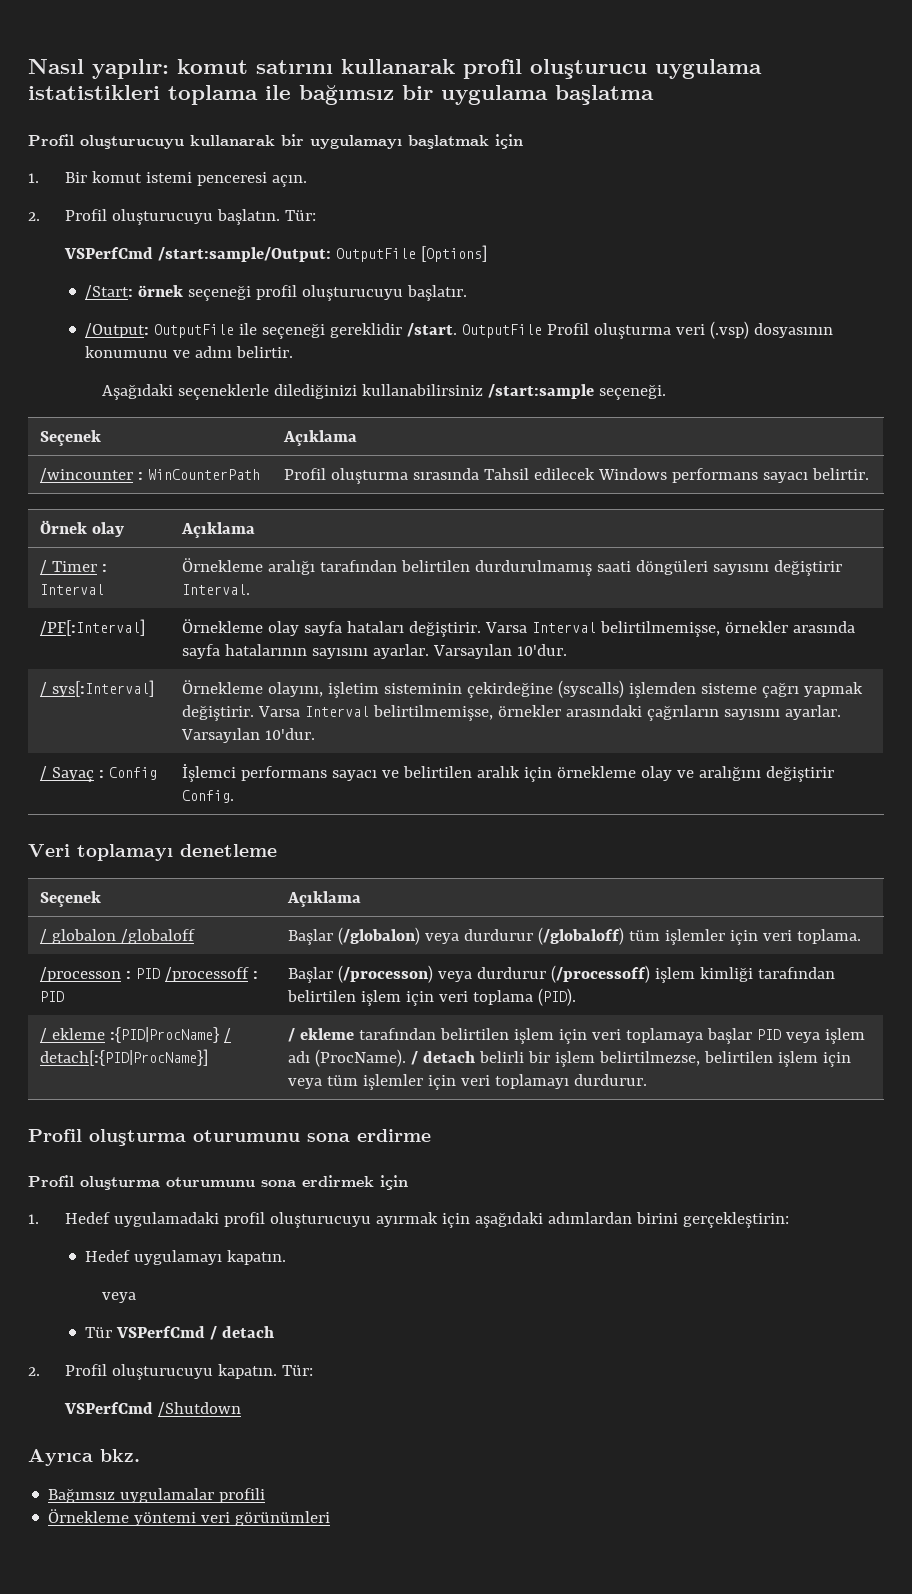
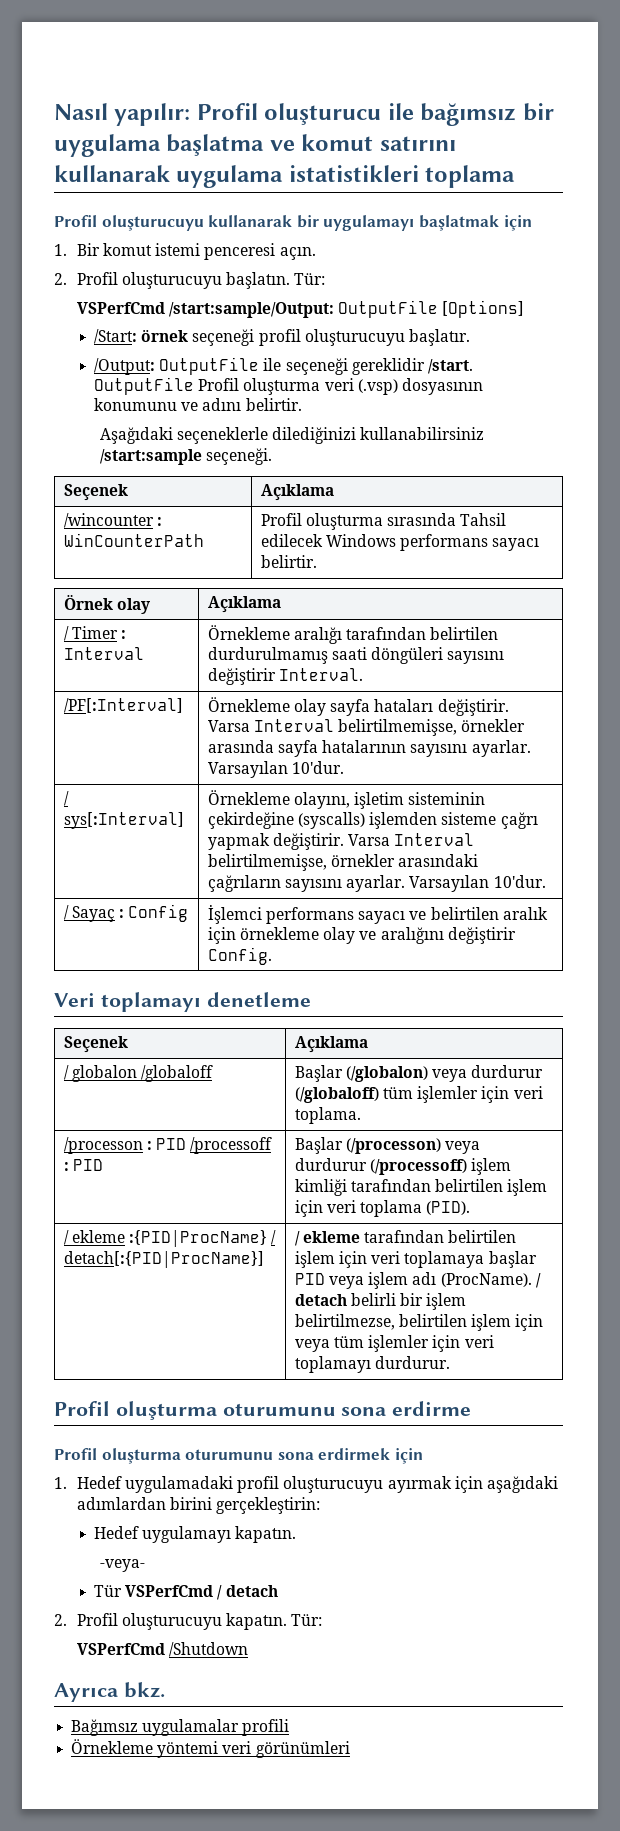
- Nasıl yapılır: komut satırını kullanarak profil oluşturucu uygulama istatistikleri toplama ile bağımsız bir uygulama başlatma
+ Nasıl yapılır: Profil oluşturucu ile bağımsız bir uygulama başlatma ve komut satırını kullanarak uygulama istatistikleri toplama
  Hedef uygulamayı kapatın.
- veya
+ -veya-

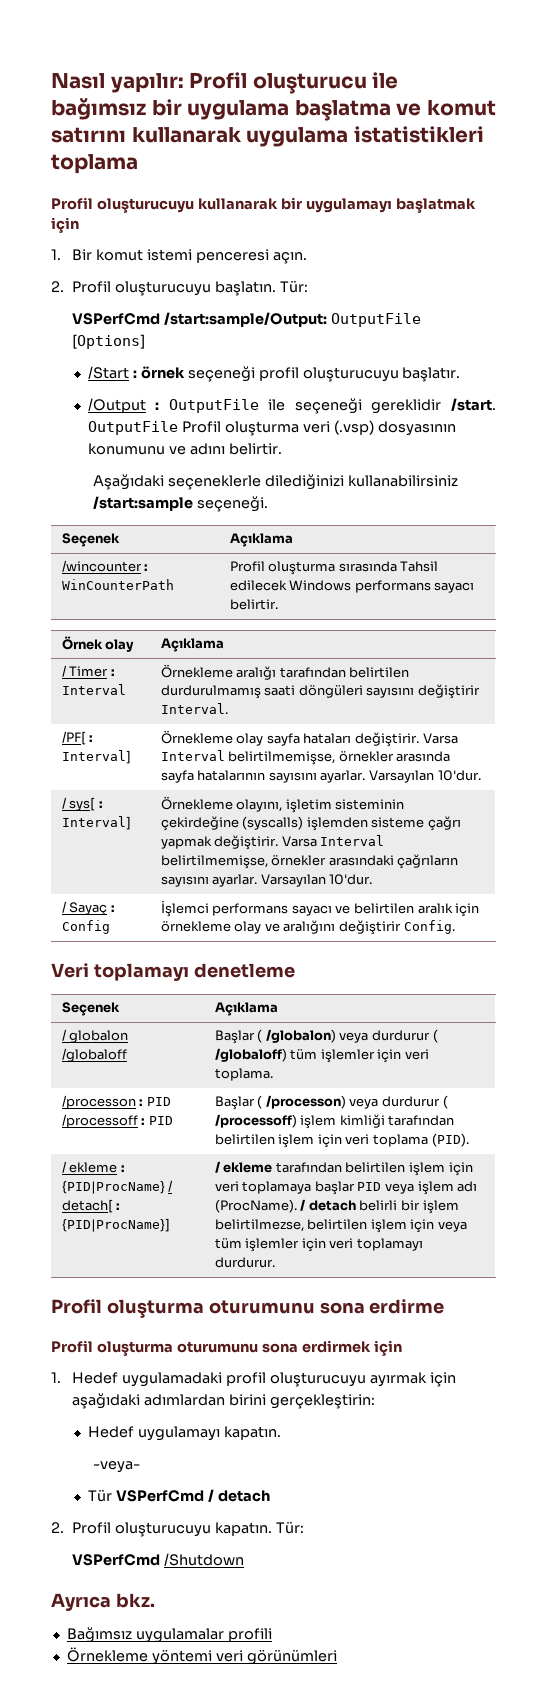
- /Start: örnek seçeneği profil oluşturucuyu başlatır.
+ /Start : örnek seçeneği profil oluşturucuyu başlatır.
- /Output: OutputFile ile seçeneği gereklidir /start.
+ /Output : OutputFile ile seçeneği gereklidir /start.
- /PF[:Interval] | Örnekleme olay sayfa hataları değiştirir. Varsa Interval belirtilmemişse, örnekler arasında sayfa hatalarının sayısını ayarlar. Varsayılan 10'dur.
+ /PF[ : Interval] | Örnekleme olay sayfa hataları değiştirir. Varsa Interval belirtilmemişse, örnekler arasında sayfa hatalarının sayısını ayarlar. Varsayılan 10'dur.
- / sys[:Interval] | Örnekleme olayını, işletim sisteminin çekirdeğine (syscalls) işlemden sisteme çağrı yapmak değiştirir. Varsa Interval belirtilmemişse, örnekler arasındaki çağrıların sayısını ayarlar. Varsayılan 10'dur.
+ / sys[ : Interval] | Örnekleme olayını, işletim sisteminin çekirdeğine (syscalls) işlemden sisteme çağrı yapmak değiştirir. Varsa Interval belirtilmemişse, örnekler arasındaki çağrıların sayısını ayarlar. Varsayılan 10'dur.
- / globalon /globaloff | Başlar (/globalon) veya durdurur (/globaloff) tüm işlemler için veri toplama.
+ / globalon /globaloff | Başlar ( /globalon) veya durdurur ( /globaloff) tüm işlemler için veri toplama.
- /processon : PID /processoff : PID | Başlar (/processon) veya durdurur (/processoff) işlem kimliği tarafından belirtilen işlem için veri toplama (PID).
+ /processon : PID /processoff : PID | Başlar ( /processon) veya durdurur ( /processoff) işlem kimliği tarafından belirtilen işlem için veri toplama (PID).
- / ekleme :{PID|ProcName} / detach[:{PID|ProcName}] | / ekleme tarafından belirtilen işlem için veri toplamaya başlar PID veya işlem adı (ProcName). / detach belirli bir işlem belirtilmezse, belirtilen işlem için veya tüm işlemler için veri toplamayı durdurur.
+ / ekleme : {PID|ProcName} / detach[ : {PID|ProcName}] | / ekleme tarafından belirtilen işlem için veri toplamaya başlar PID veya işlem adı (ProcName). / detach belirli bir işlem belirtilmezse, belirtilen işlem için veya tüm işlemler için veri toplamayı durdurur.

